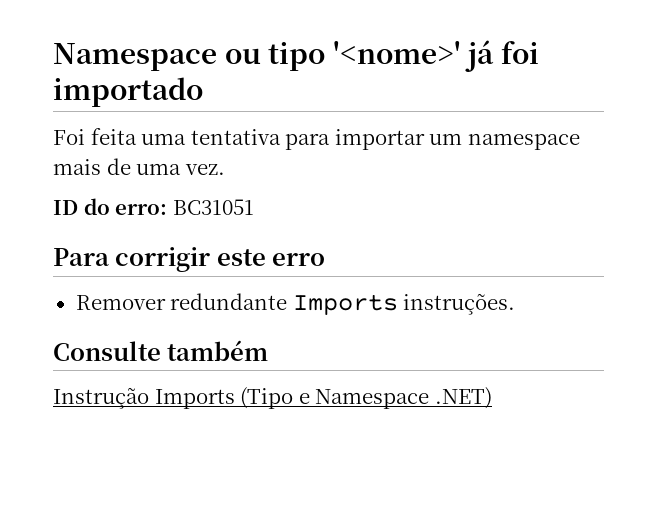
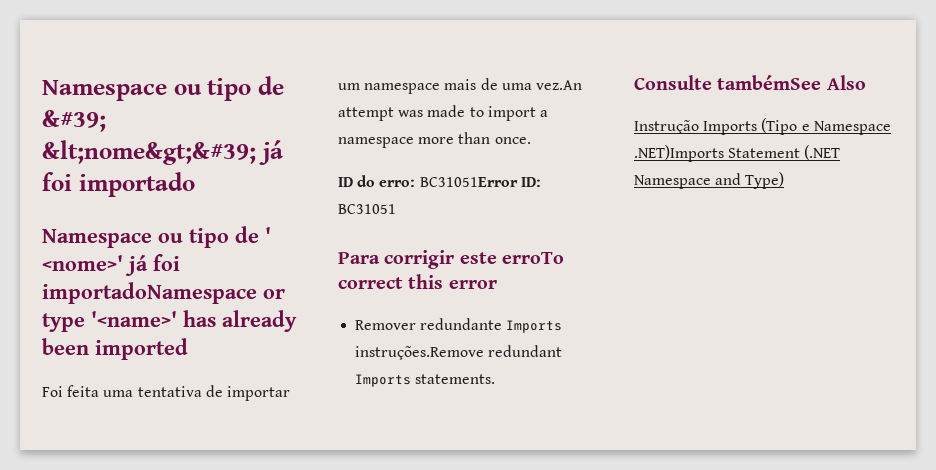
- Namespace ou tipo '<nome>' já foi importado
+ Namespace ou tipo de &#39; &lt;nome&gt;&#39; já foi importado
+ Namespace ou tipo de ' <nome>' já foi importadoNamespace or type '<name>' has already been imported
- Foi feita uma tentativa para importar um namespace mais de uma vez.
+ Foi feita uma tentativa de importar um namespace mais de uma vez.An attempt was made to import a namespace more than once.
- ID do erro: BC31051
+ ID do erro: BC31051Error ID: BC31051
- Para corrigir este erro
+ Para corrigir este erroTo correct this error
- Remover redundante Imports instruções.
+ Remover redundante Imports instruções.Remove redundant Imports statements.
- Consulte também
+ Consulte tambémSee Also
- Instrução Imports (Tipo e Namespace .NET)
+ Instrução Imports (Tipo e Namespace .NET)Imports Statement (.NET Namespace and Type)

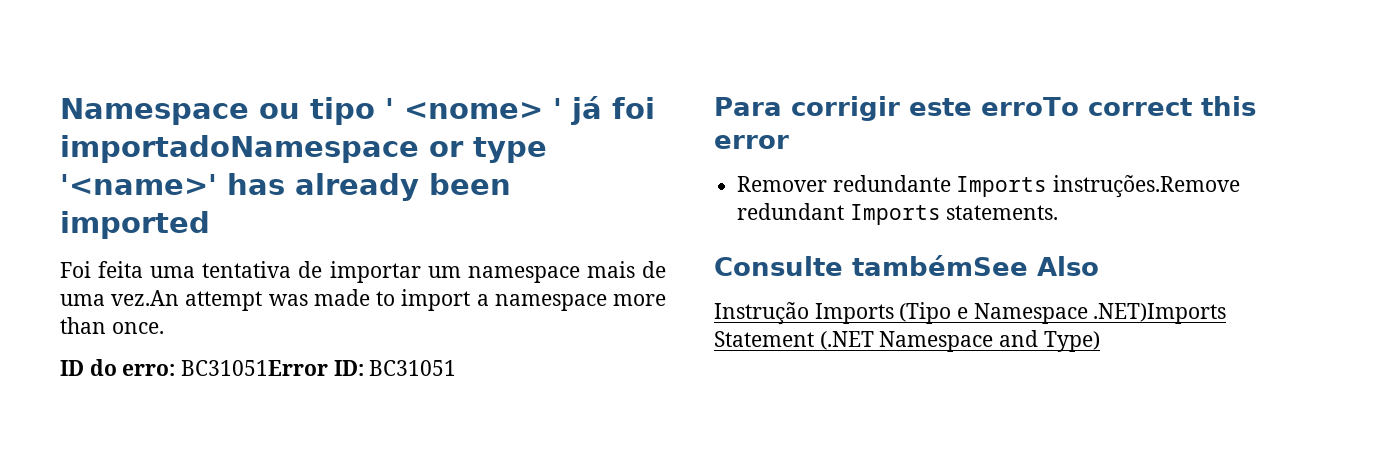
- Namespace ou tipo de &#39; &lt;nome&gt;&#39; já foi importado
- Namespace ou tipo de ' <nome>' já foi importadoNamespace or type '<name>' has already been imported
+ Namespace ou tipo ' <nome> ' já foi importadoNamespace or type '<name>' has already been imported

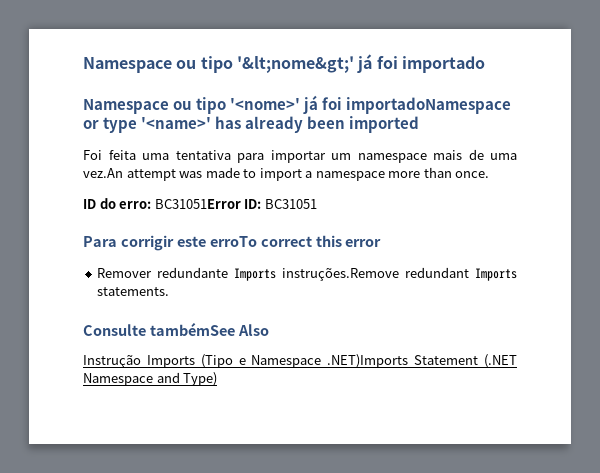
- Namespace ou tipo ' <nome> ' já foi importadoNamespace or type '<name>' has already been imported
+ Namespace ou tipo '&lt;nome&gt;' já foi importado
+ Namespace ou tipo '<nome>' já foi importadoNamespace or type '<name>' has already been imported
- Foi feita uma tentativa de importar um namespace mais de uma vez.An attempt was made to import a namespace more than once.
+ Foi feita uma tentativa para importar um namespace mais de uma vez.An attempt was made to import a namespace more than once.

